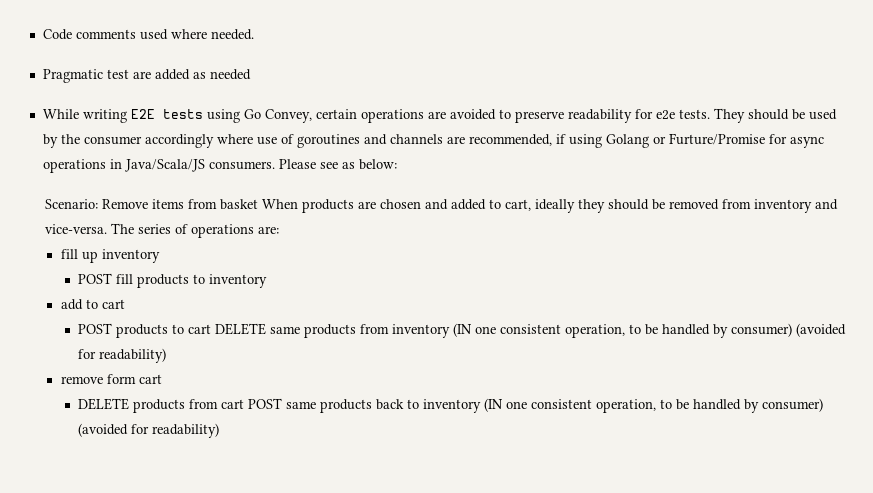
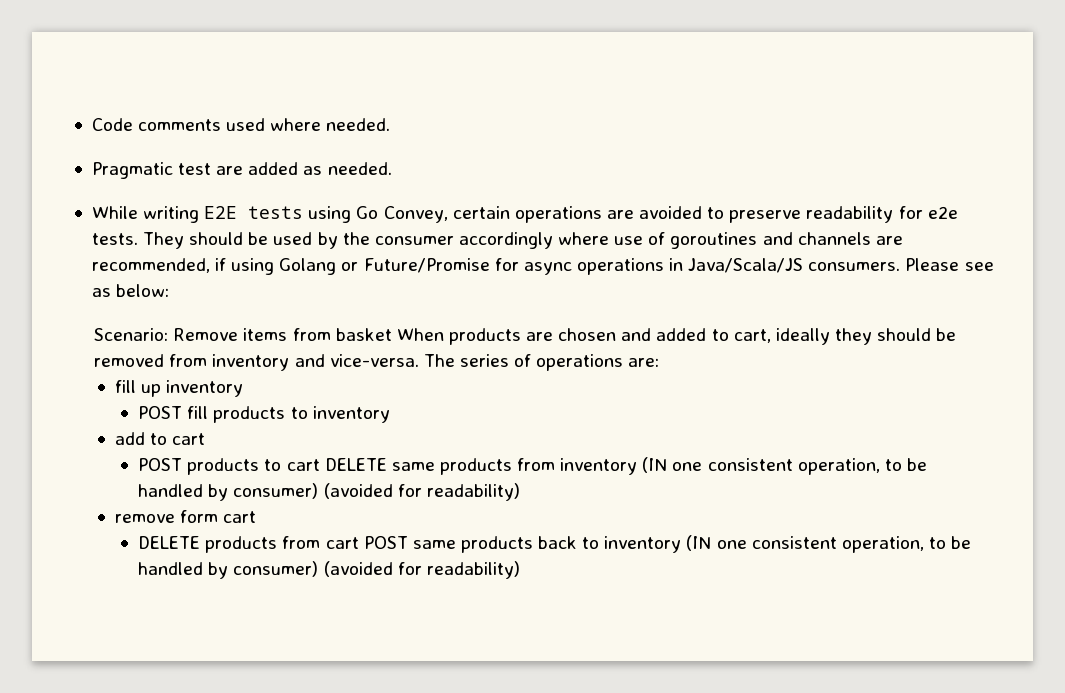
- Pragmatic test are added as needed
+ Pragmatic test are added as needed.
- They should be used by the consumer accordingly where use of goroutines and channels are recommended, if using Golang or Furture/Promise for async operations in Java/Scala/JS consumers.
+ They should be used by the consumer accordingly where use of goroutines and channels are recommended, if using Golang or Future/Promise for async operations in Java/Scala/JS consumers.

